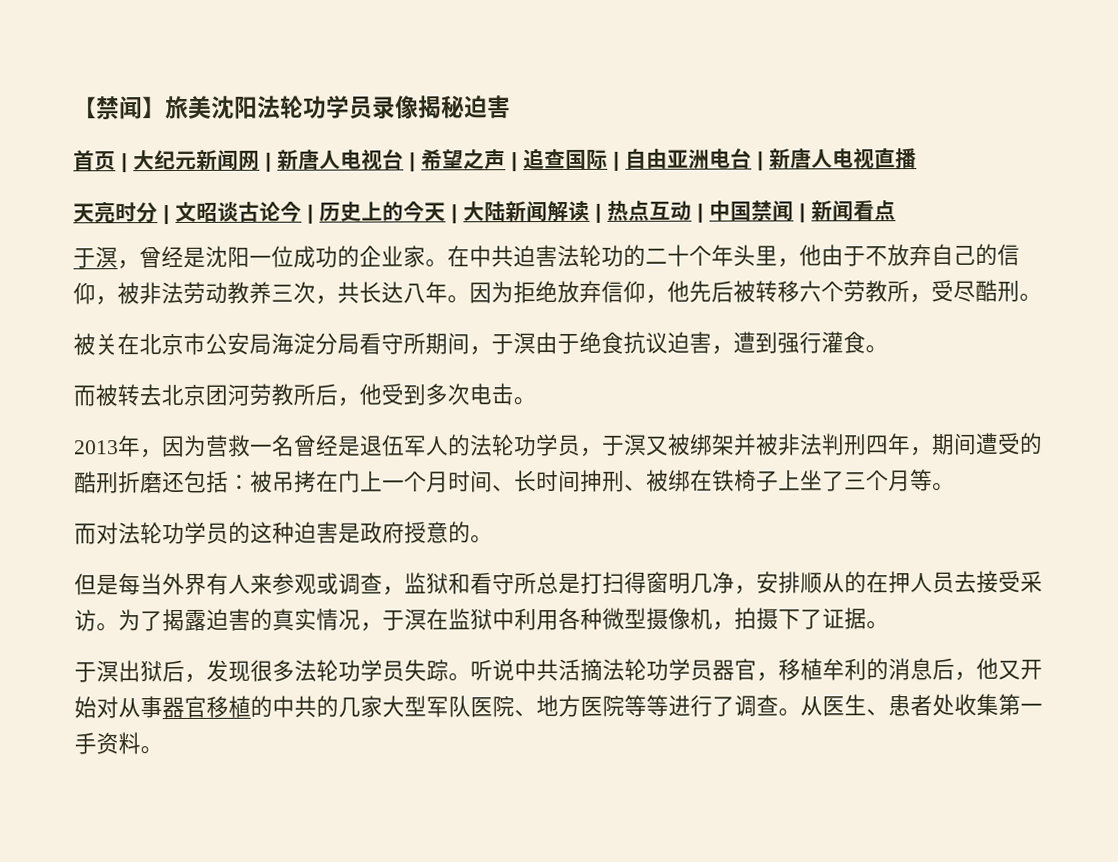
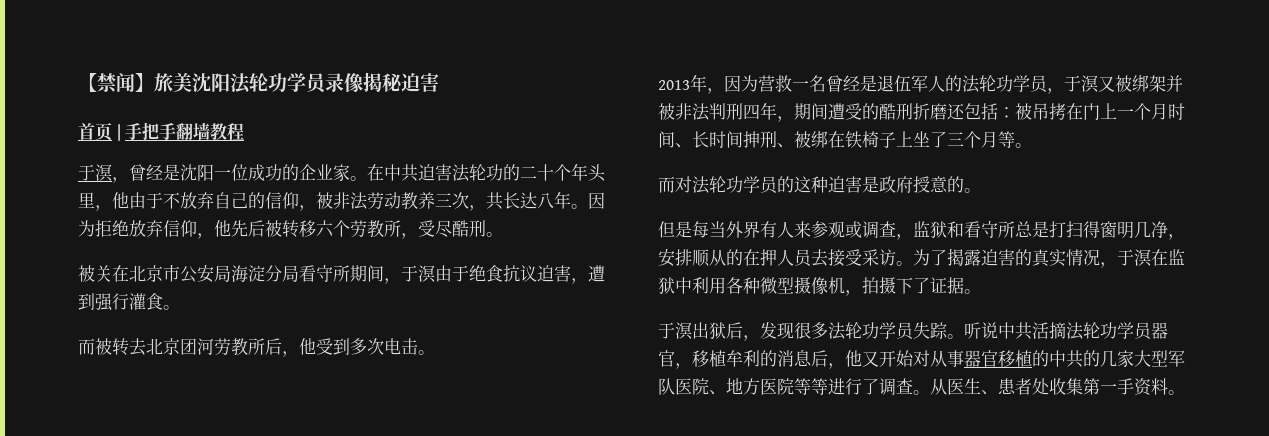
- 首页 | 大纪元新闻网 | 新唐人电视台 | 希望之声 | 追查国际 | 自由亚洲电台 | 新唐人电视直播
- 天亮时分 | 文昭谈古论今 | 历史上的今天 | 大陆新闻解读 | 热点互动 | 中国禁闻 | 新闻看点
+ 首页 | 手把手翻墙教程

